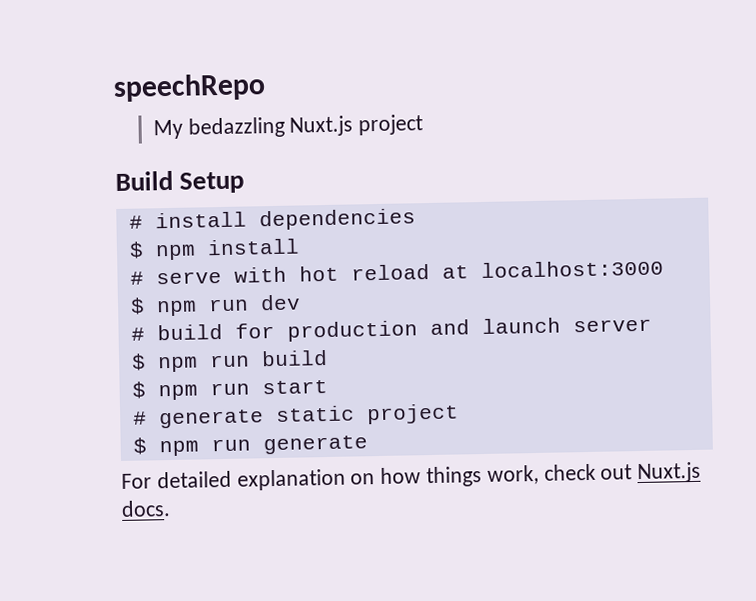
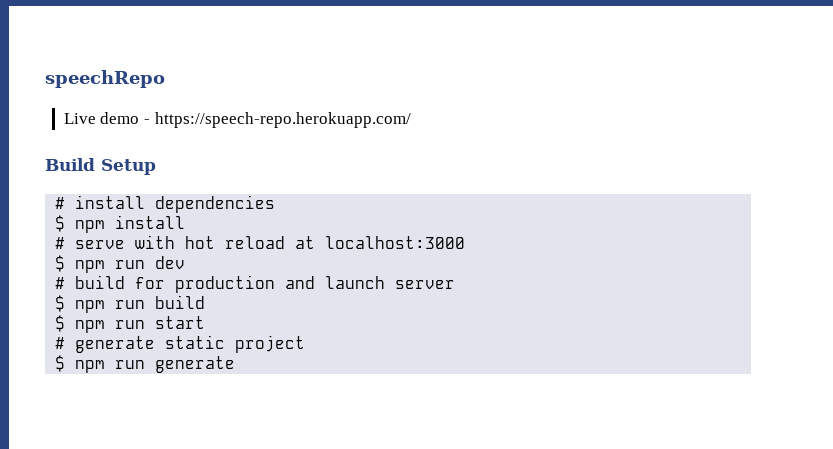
- My bedazzling Nuxt.js project
+ Live demo - https://speech-repo.herokuapp.com/
- For detailed explanation on how things work, check out Nuxt.js docs.

